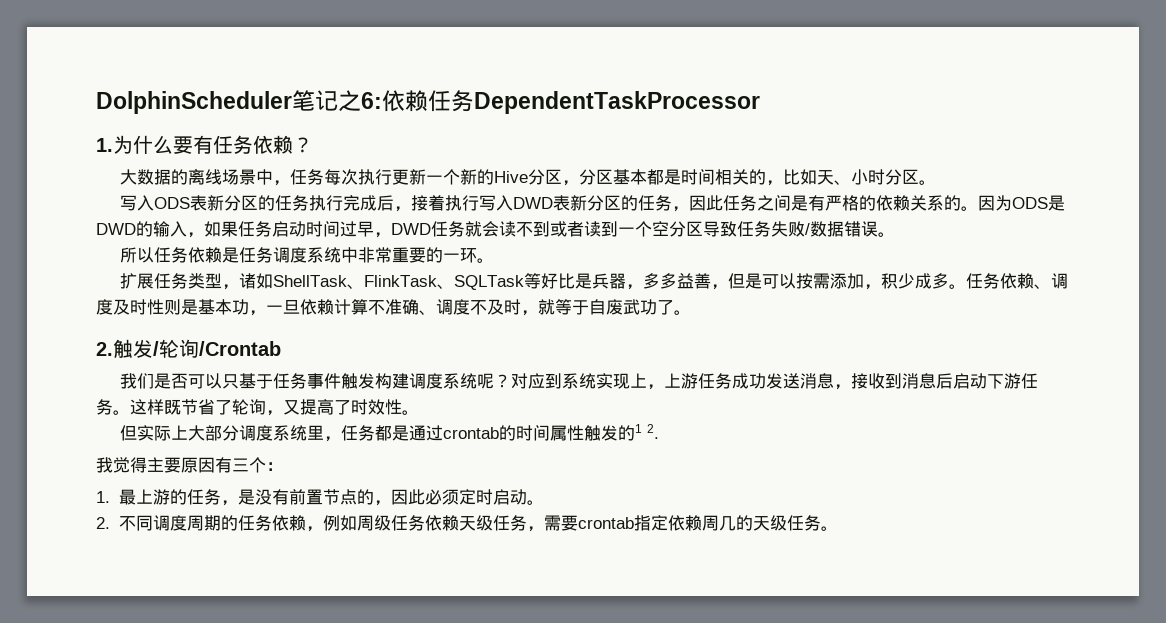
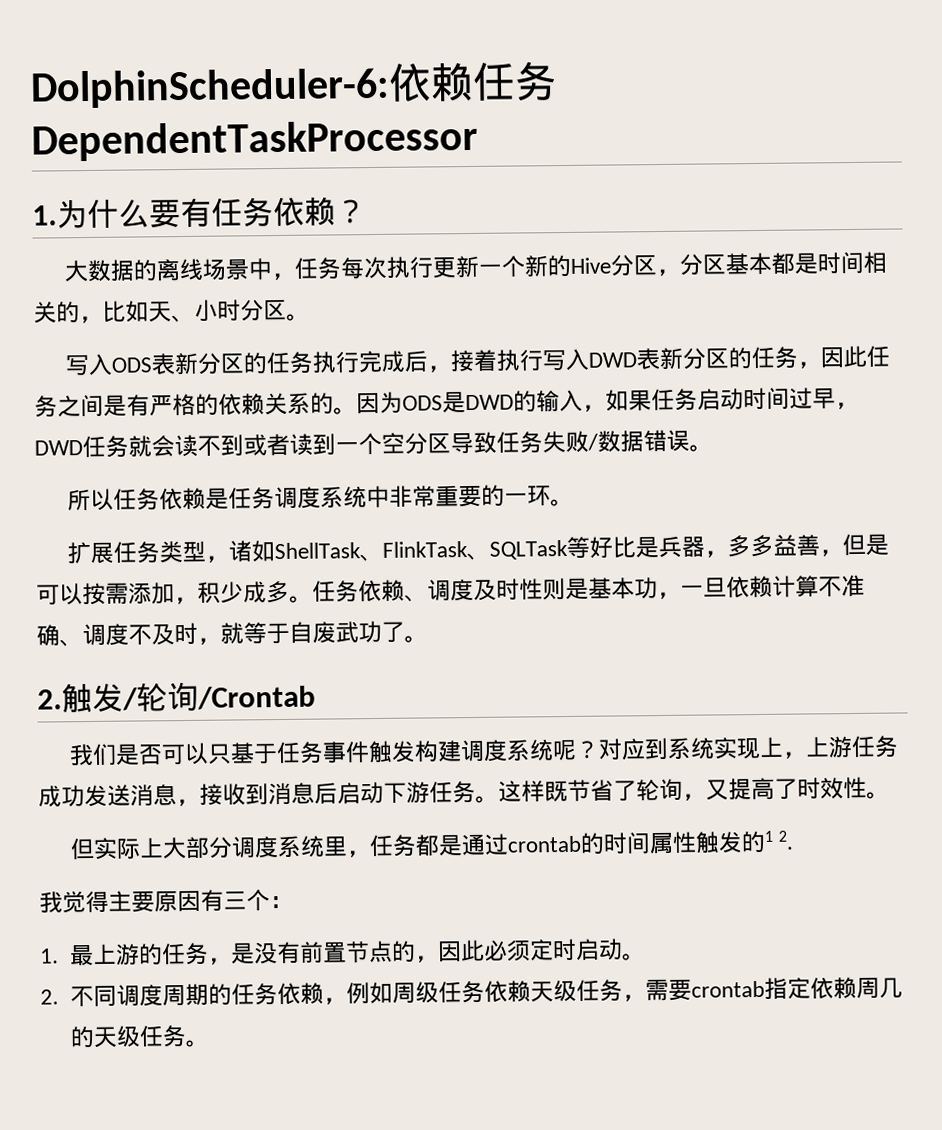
- DolphinScheduler笔记之6:依赖任务DependentTaskProcessor
+ DolphinScheduler-6:依赖任务DependentTaskProcessor

